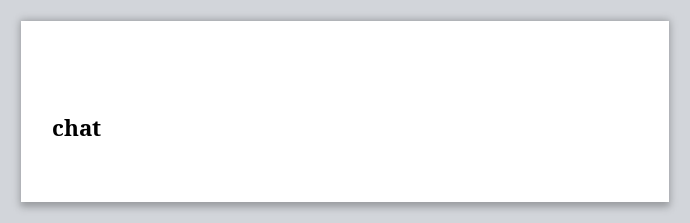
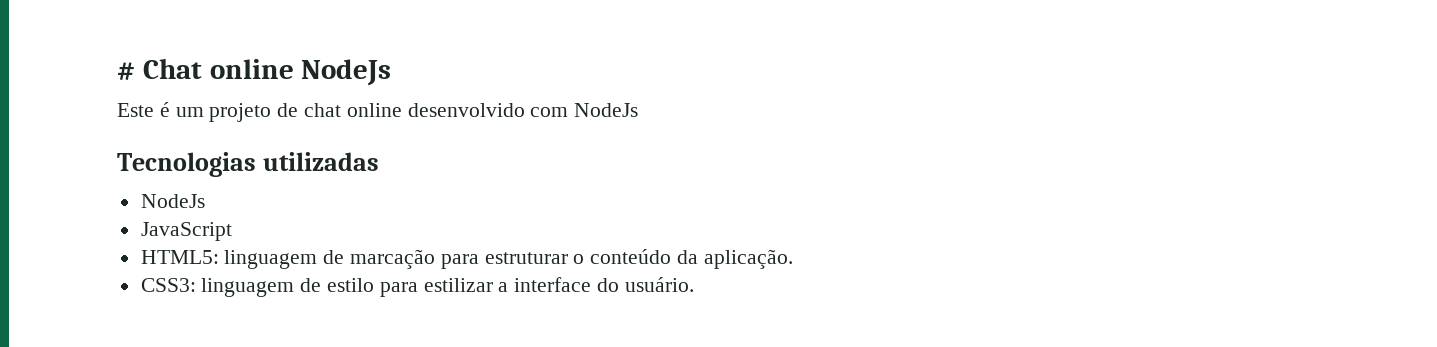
- chat
+ # Chat online NodeJs
+ Este é um projeto de chat online desenvolvido com NodeJs
+ Tecnologias utilizadas
+ NodeJs
+ JavaScript
+ HTML5: linguagem de marcação para estruturar o conteúdo da aplicação.
+ CSS3: linguagem de estilo para estilizar a interface do usuário.

